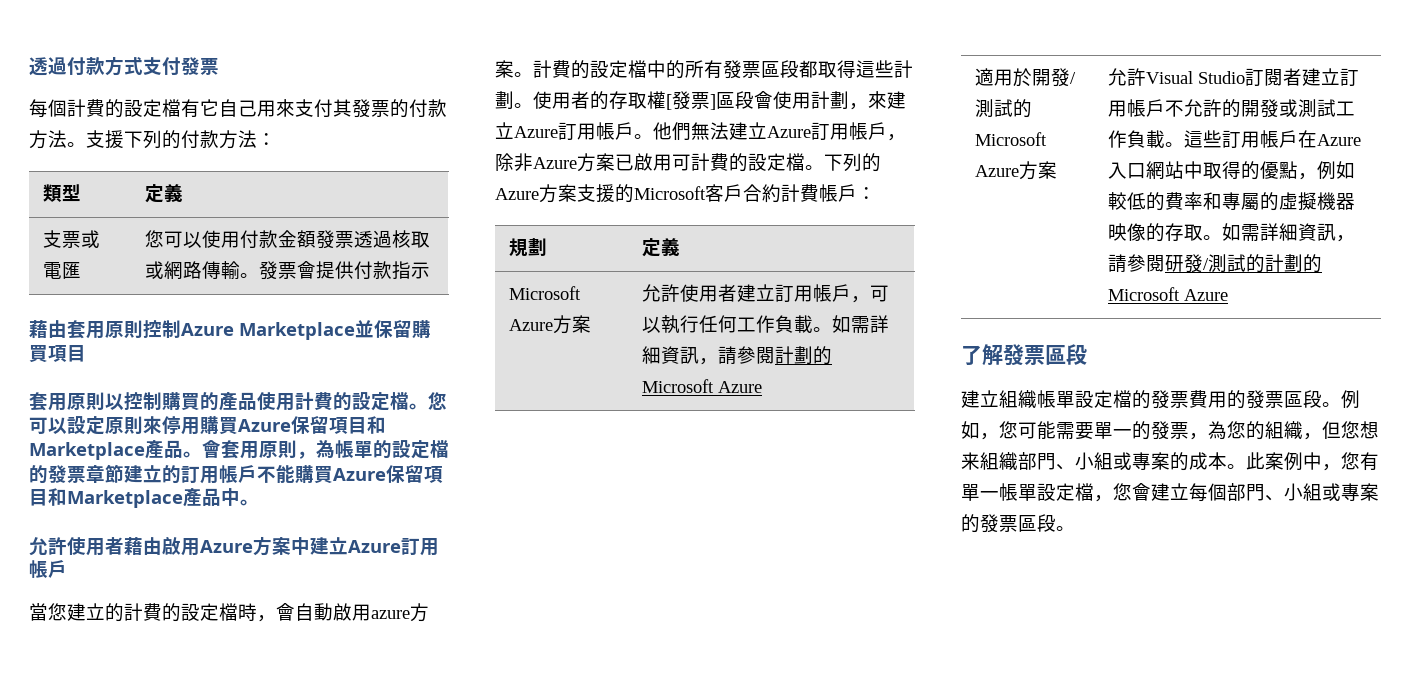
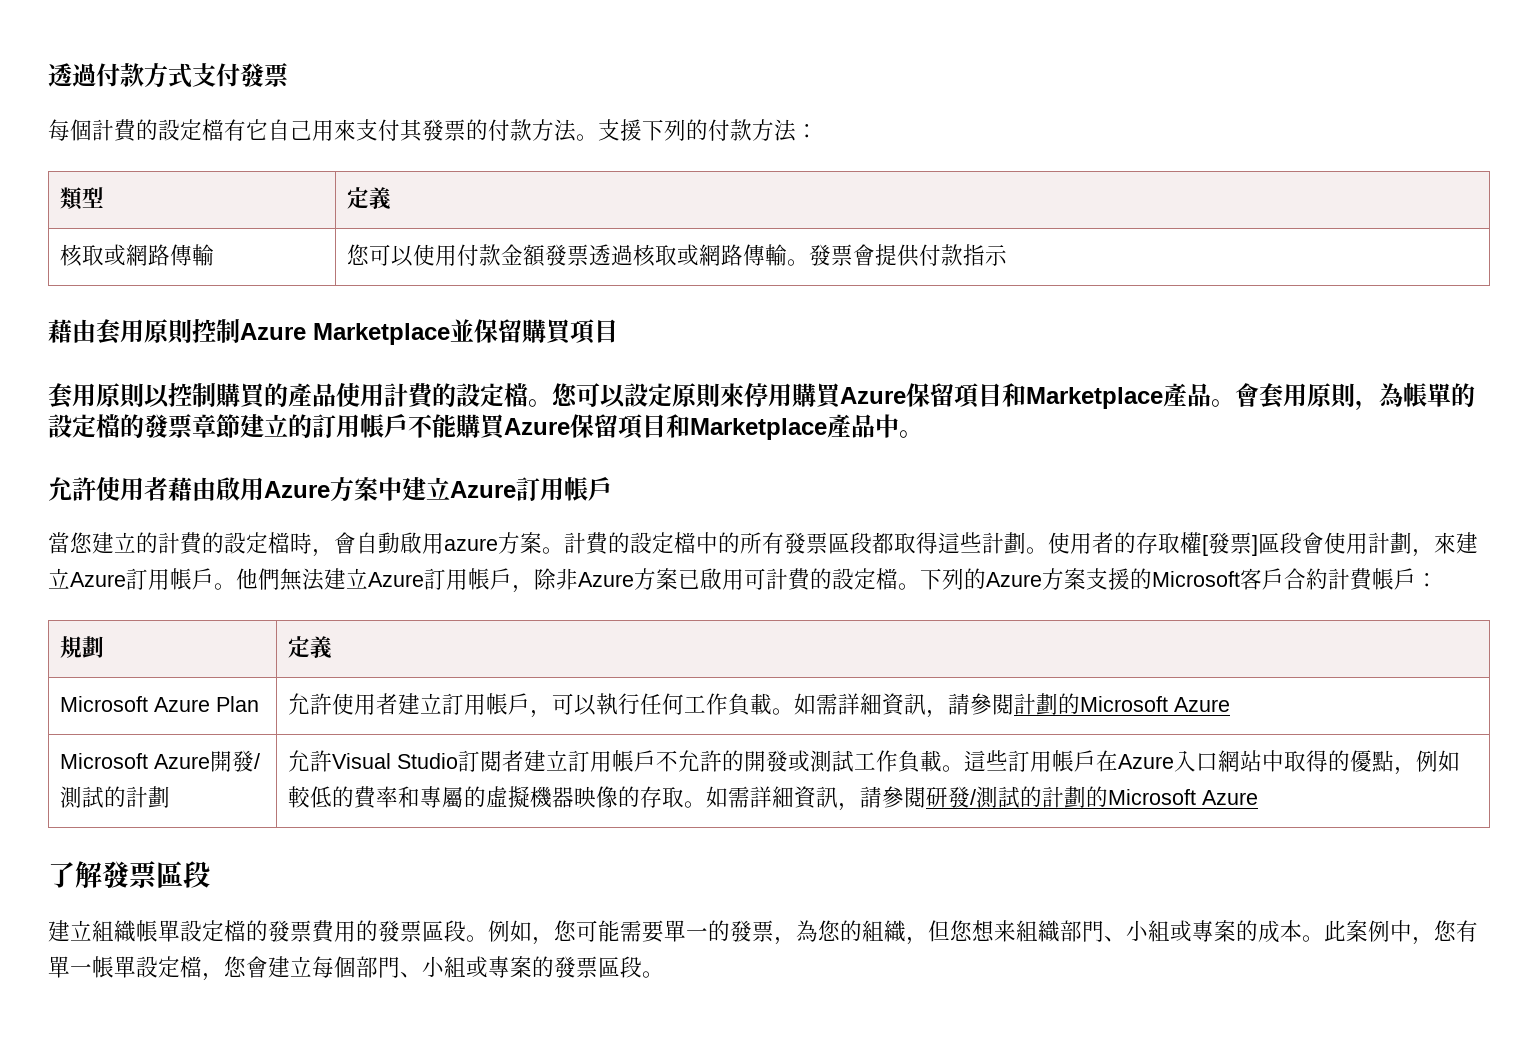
- 支票或電匯 | 您可以使用付款金額發票透過核取或網路傳輸。發票會提供付款指示
+ 核取或網路傳輸 | 您可以使用付款金額發票透過核取或網路傳輸。發票會提供付款指示
- Microsoft Azure方案 | 允許使用者建立訂用帳戶，可以執行任何工作負載。如需詳細資訊，請參閱計劃的Microsoft Azure
+ Microsoft Azure Plan | 允許使用者建立訂用帳戶，可以執行任何工作負載。如需詳細資訊，請參閱計劃的Microsoft Azure
- 適用於開發/測試的Microsoft Azure方案
+ Microsoft Azure開發/測試的計劃

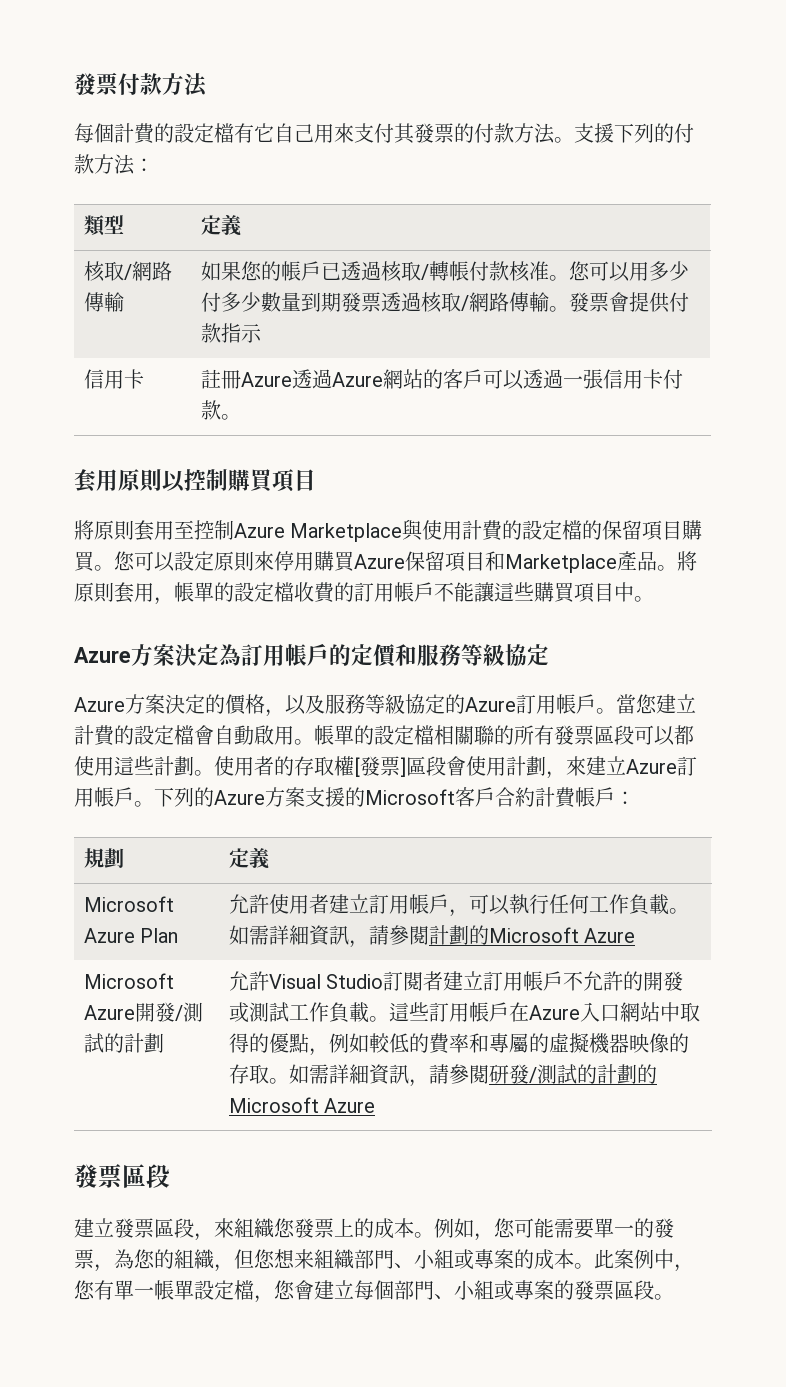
- 透過付款方式支付發票
+ 發票付款方法
- 核取或網路傳輸 | 您可以使用付款金額發票透過核取或網路傳輸。發票會提供付款指示
+ 核取/網路傳輸 | 如果您的帳戶已透過核取/轉帳付款核准。您可以用多少付多少數量到期發票透過核取/網路傳輸。發票會提供付款指示
- 藉由套用原則控制Azure Marketplace並保留購買項目
+ 信用卡 | 註冊Azure透過Azure網站的客戶可以透過一張信用卡付款。
- 套用原則以控制購買的產品使用計費的設定檔。
+ 套用原則以控制購買項目
+ 將原則套用至控制Azure Marketplace與使用計費的設定檔的保留項目購買。
- 會套用原則，為帳單的設定檔的發票章節建立的訂用帳戶不能購買Azure保留項目和Marketplace產品中。
- 允許使用者藉由啟用Azure方案中建立Azure訂用帳戶
- 當您建立的計費的設定檔時，會自動啟用azure方案。計費的設定檔中的所有發票區段都取得這些計劃。
+ 將原則套用，帳單的設定檔收費的訂用帳戶不能讓這些購買項目中。
+ Azure方案決定為訂用帳戶的定價和服務等級協定
+ Azure方案決定的價格，以及服務等級協定的Azure訂用帳戶。當您建立計費的設定檔會自動啟用。帳單的設定檔相關聯的所有發票區段可以都使用這些計劃。
- 他們無法建立Azure訂用帳戶，除非Azure方案已啟用可計費的設定檔。
  如需詳細資訊，請參閱研發/測試的計劃的Microsoft Azure
- 了解發票區段
+ 發票區段
- 建立組織帳單設定檔的發票費用的發票區段。
+ 建立發票區段，來組織您發票上的成本。

